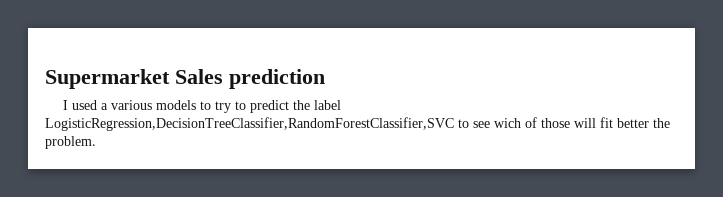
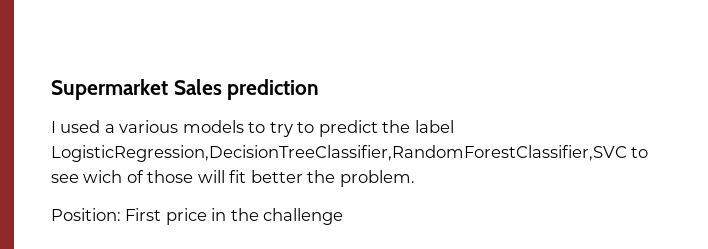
+ Position: First price in the challenge

